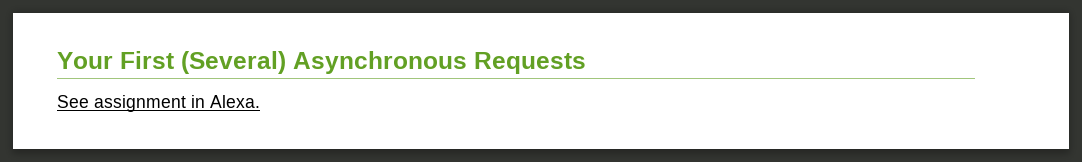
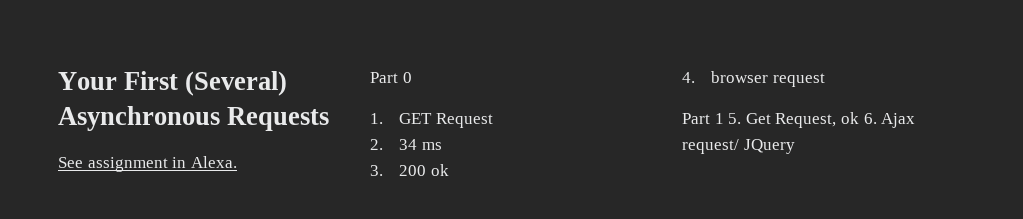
+ Part 0
+ 1. GET Request
+ 2. 34 ms
+ 3. 200 ok
+ 4. browser request
+ Part 1 5. Get Request, ok 6. Ajax request/ JQuery

